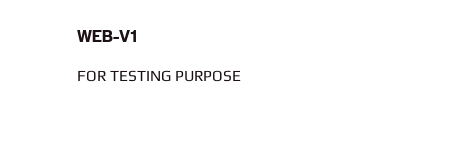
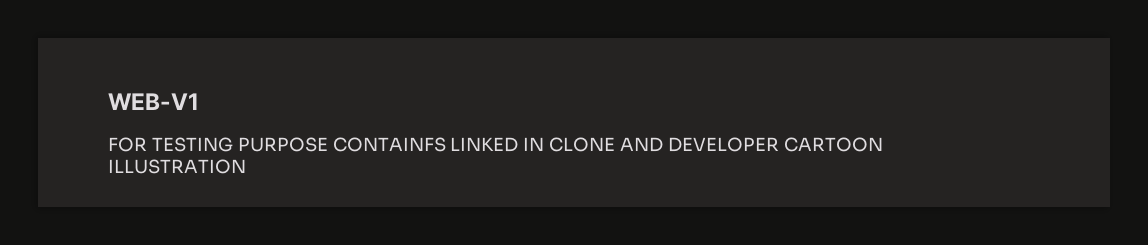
- FOR TESTING PURPOSE
+ FOR TESTING PURPOSE CONTAINFS LINKED IN CLONE AND DEVELOPER CARTOON ILLUSTRATION

